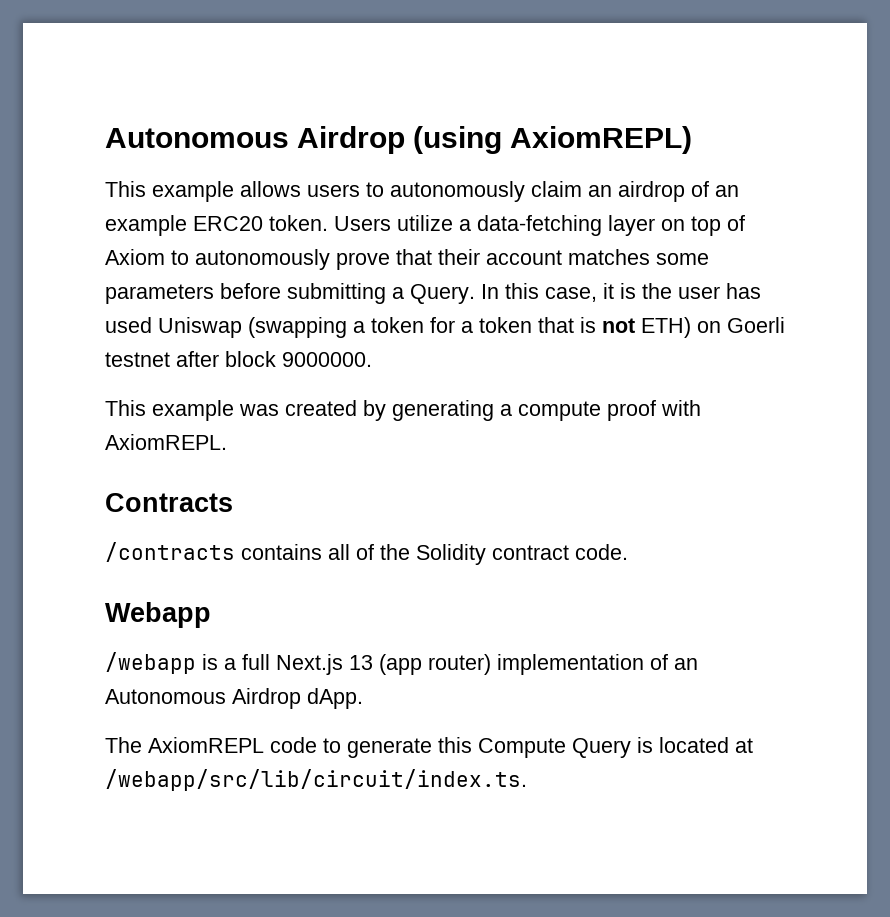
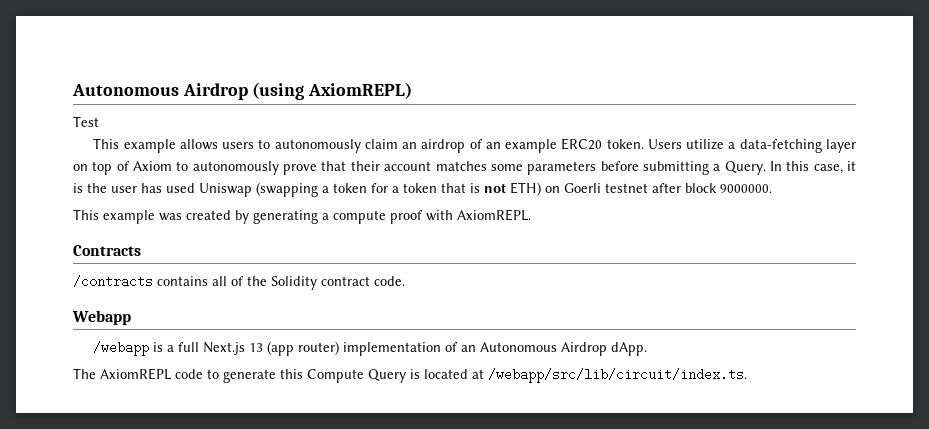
+ Test

